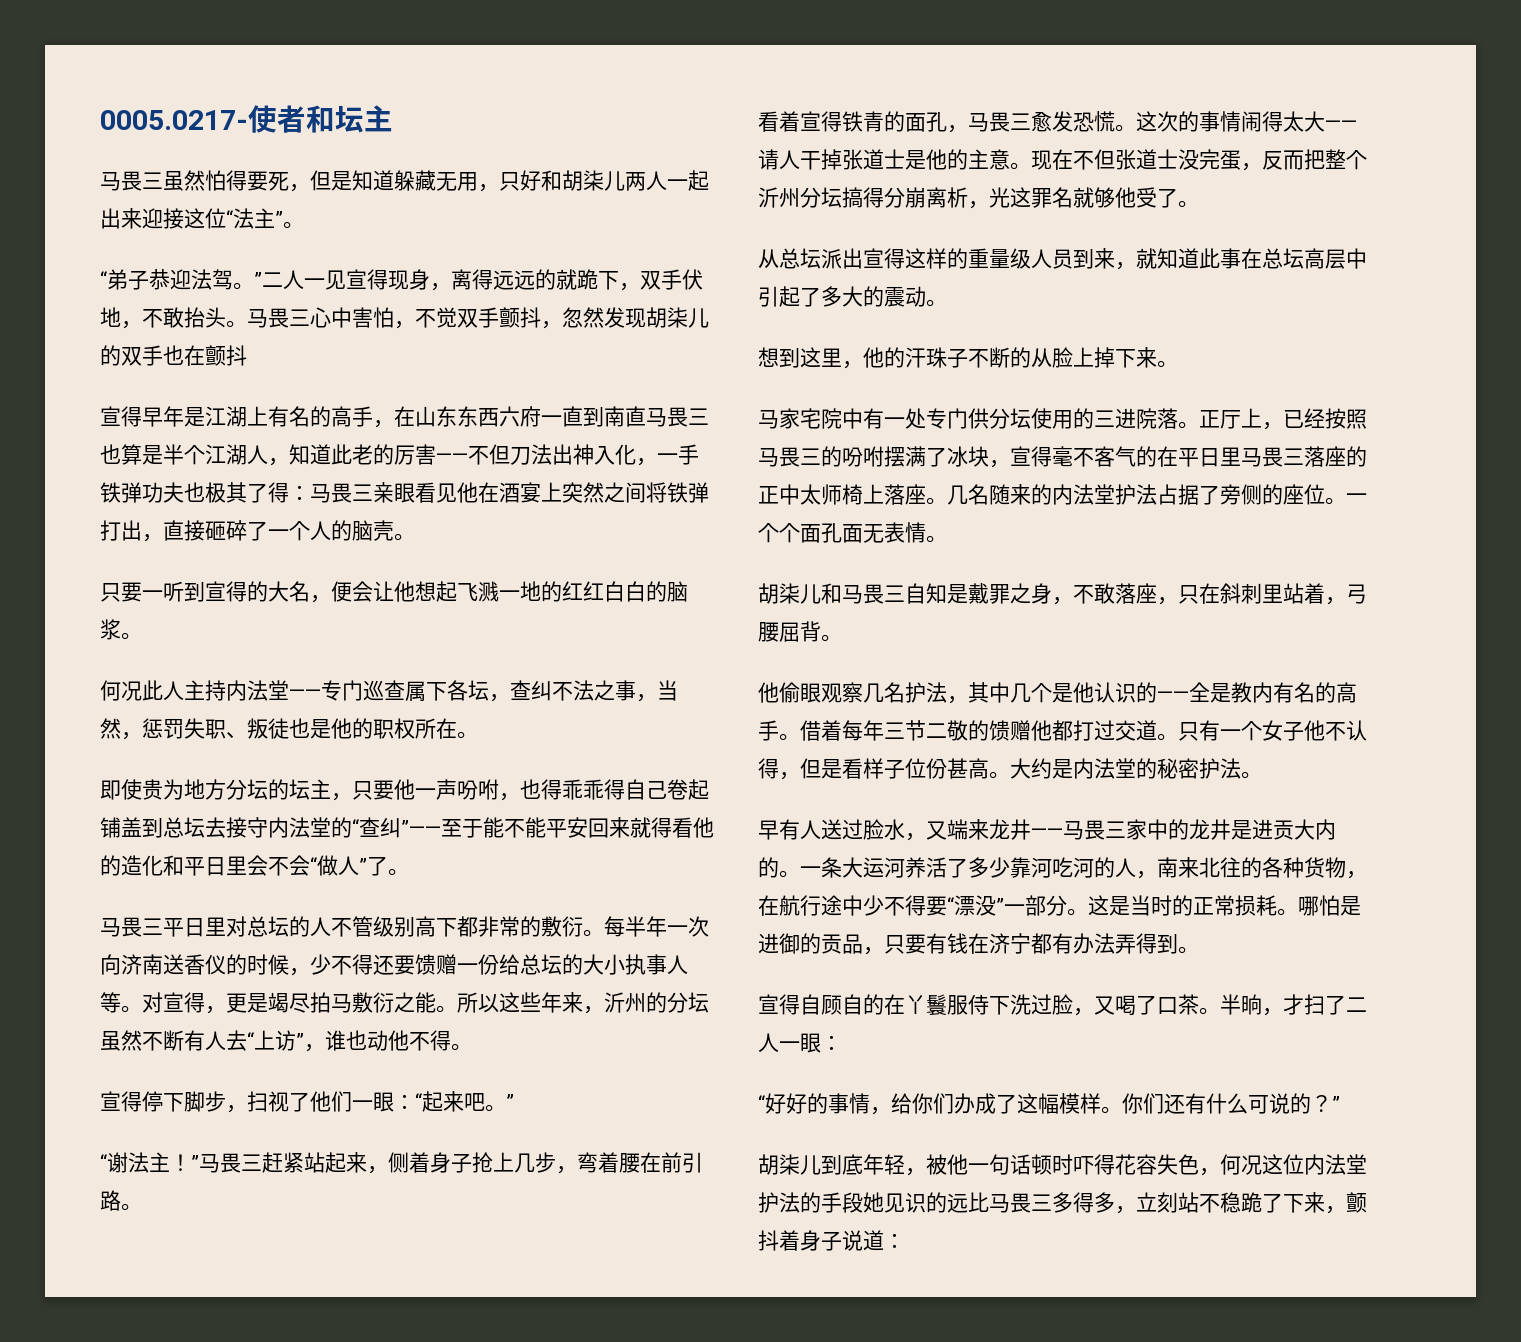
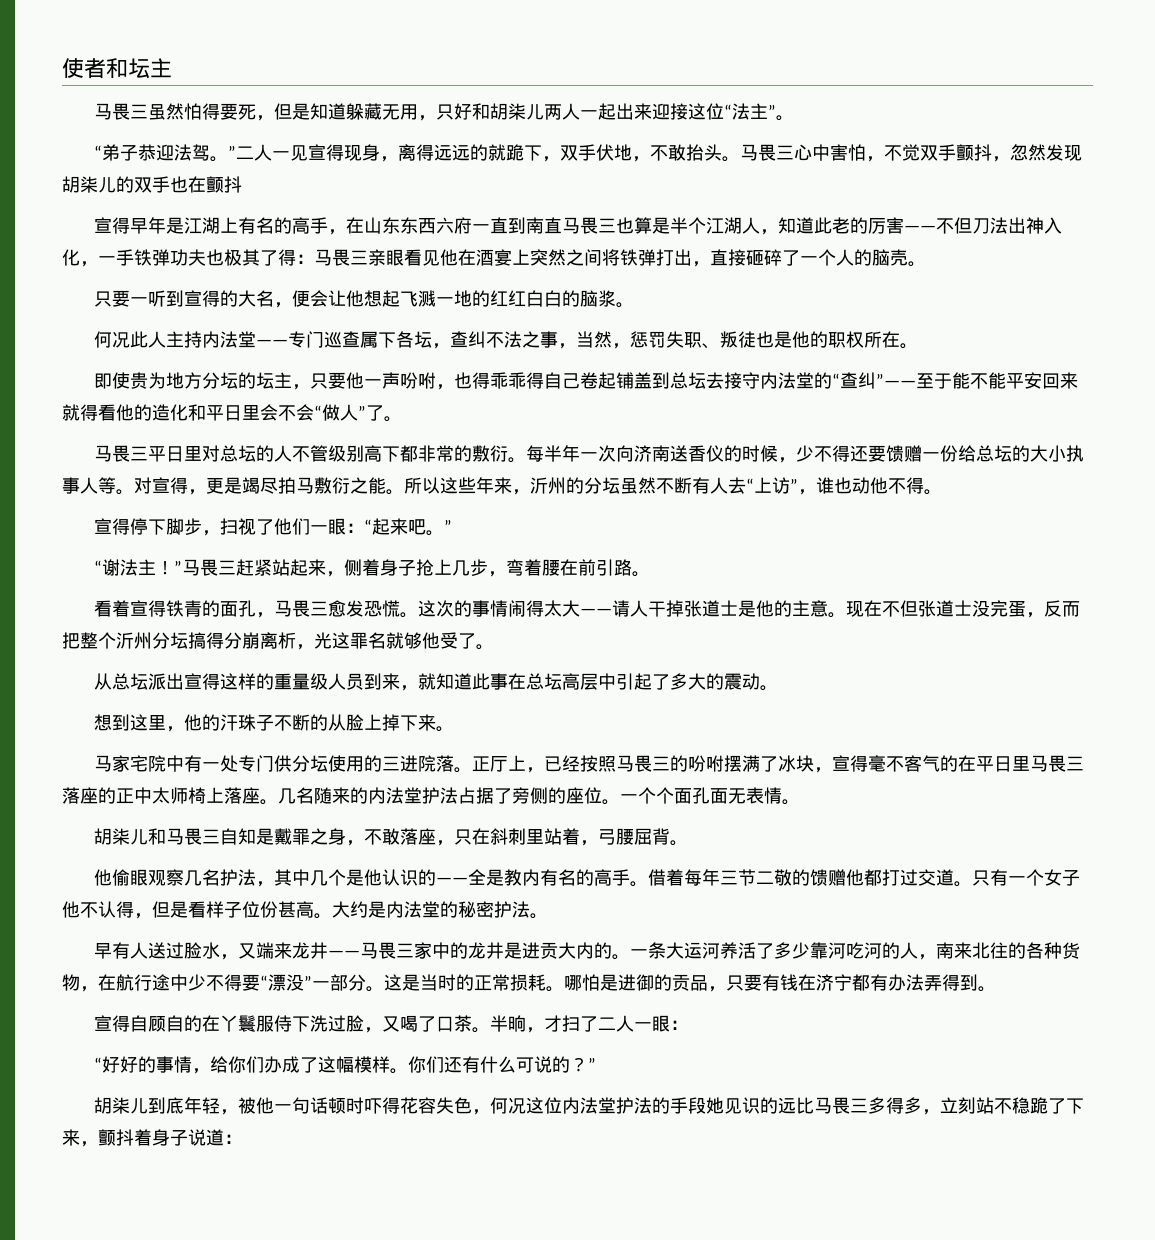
- 0005.0217-使者和坛主
+ 使者和坛主

